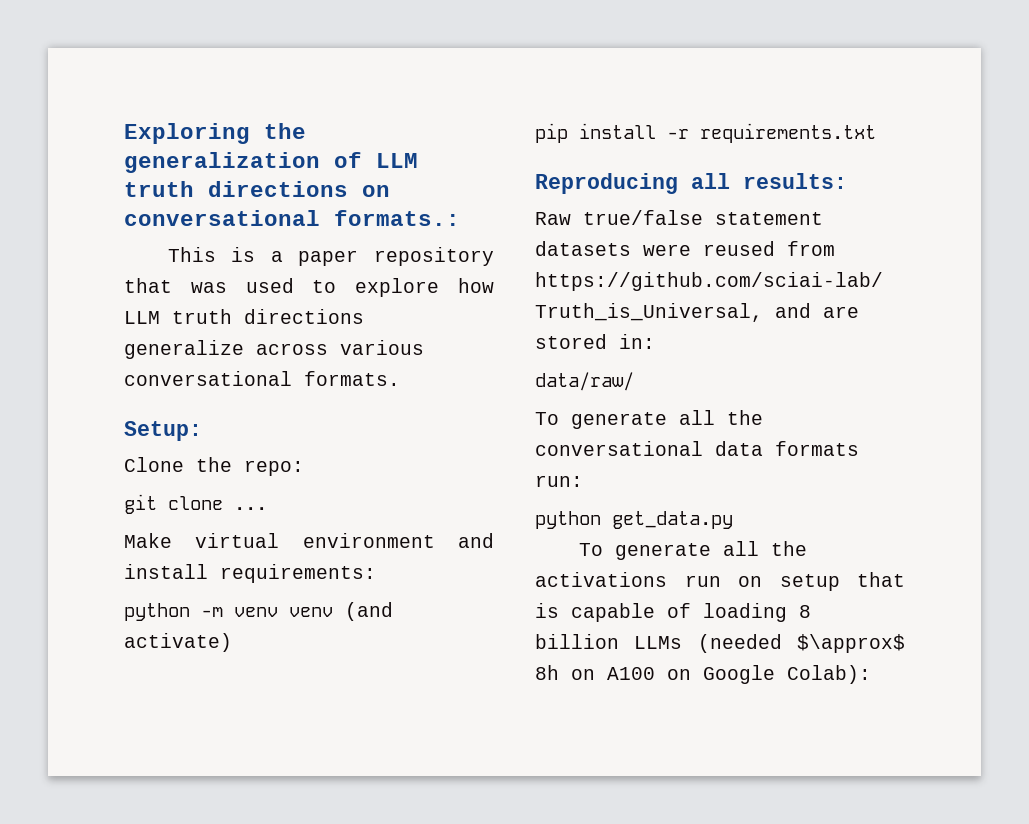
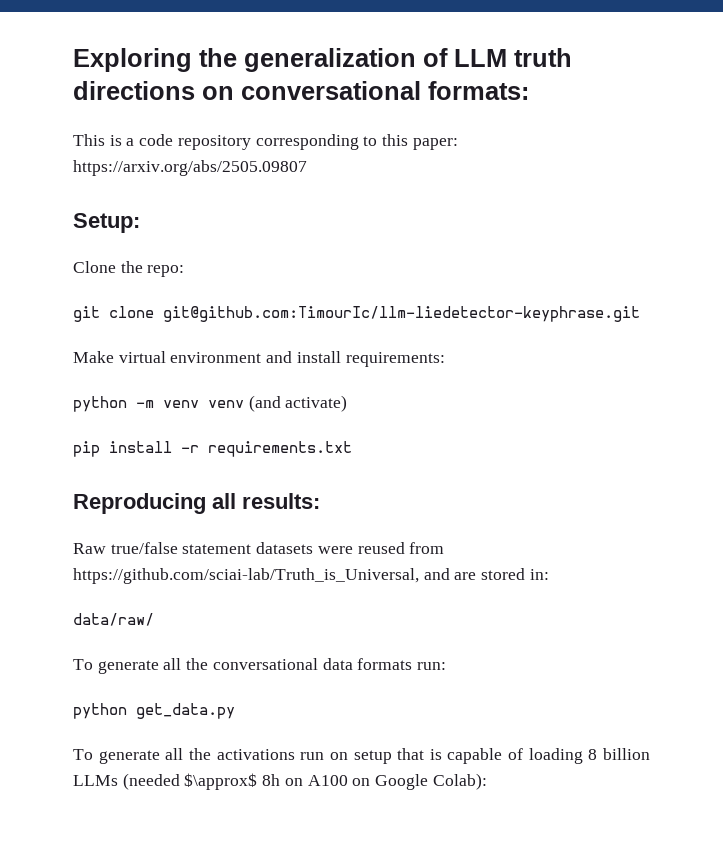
- Exploring the generalization of LLM truth directions on conversational formats.:
+ Exploring the generalization of LLM truth directions on conversational formats:
- This is a paper repository that was used to explore how LLM truth directions generalize across various conversational formats.
+ This is a code repository corresponding to this paper: https://arxiv.org/abs/2505.09807
- git clone ...
+ git clone git@github.com:TimourIc/llm-liedetector-keyphrase.git

